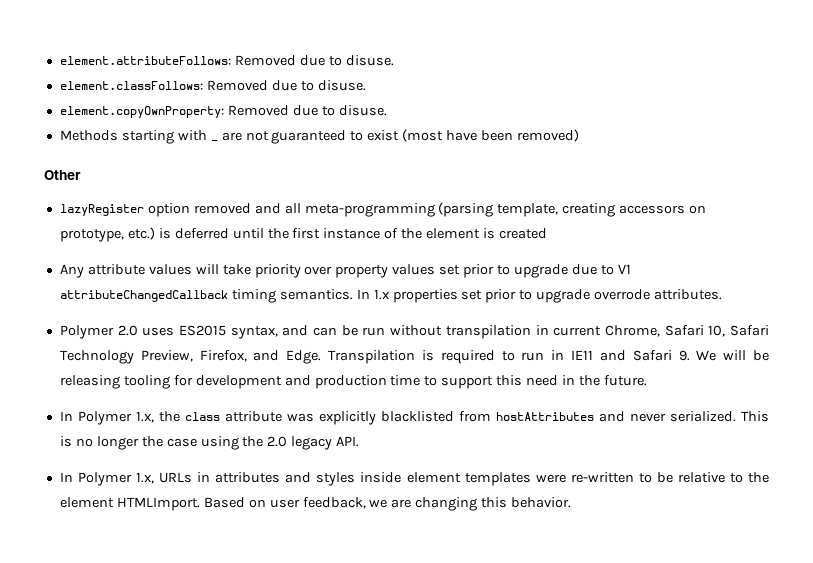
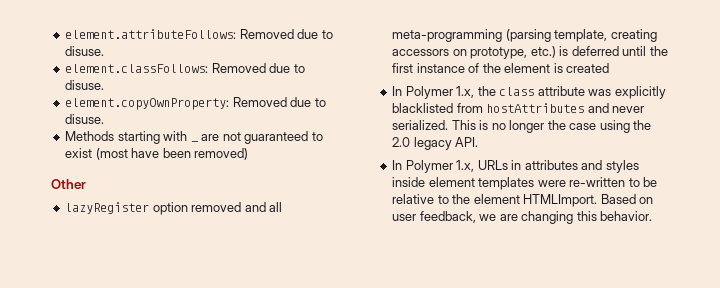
- Any attribute values will take priority over property values set prior to upgrade due to V1 attributeChangedCallback timing semantics. In 1.x properties set prior to upgrade overrode attributes.
- Polymer 2.0 uses ES2015 syntax, and can be run without transpilation in current Chrome, Safari 10, Safari Technology Preview, Firefox, and Edge. Transpilation is required to run in IE11 and Safari 9. We will be releasing tooling for development and production time to support this need in the future.

